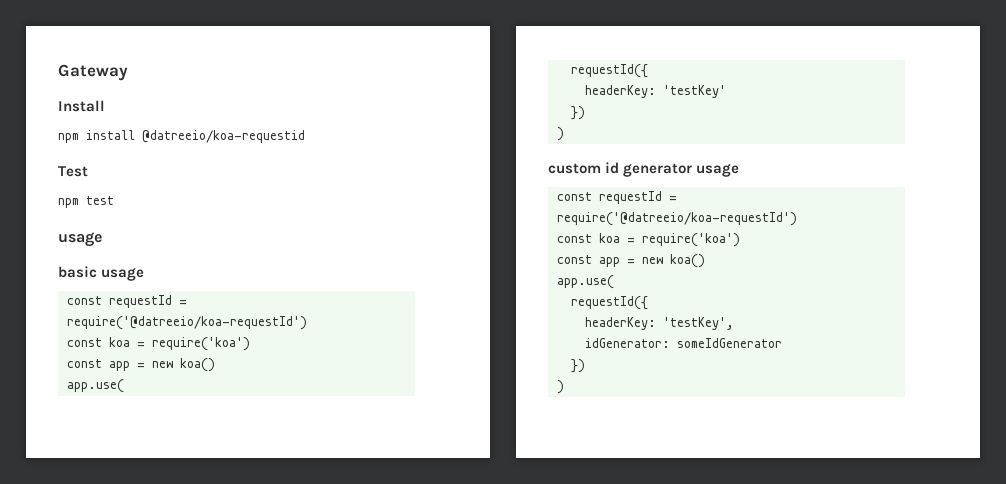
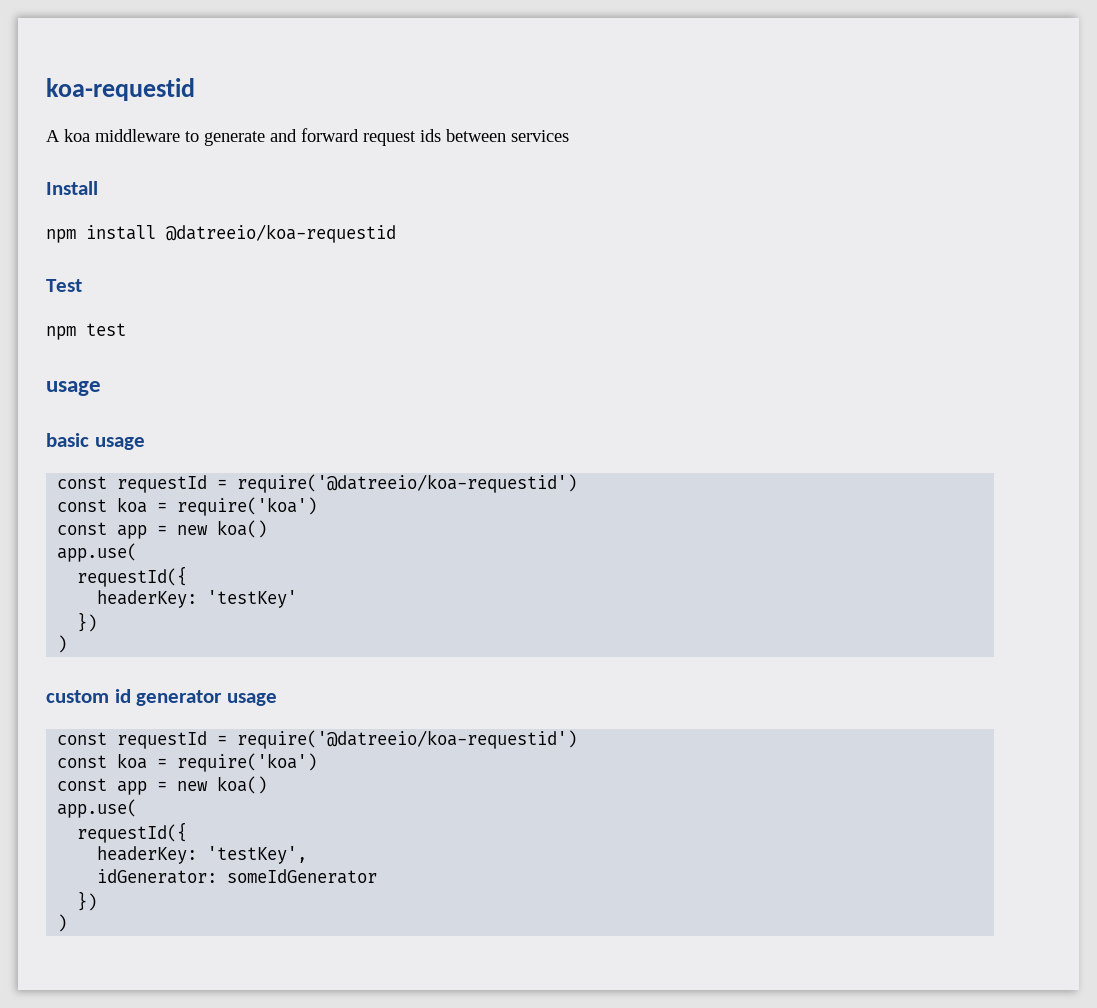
- Gateway
+ koa-requestid
+ A koa middleware to generate and forward request ids between services
  basic usage
- const requestId = require('@datreeio/koa-requestId')
+ const requestId = require('@datreeio/koa-requestid')
  custom id generator usage
- const requestId = require('@datreeio/koa-requestId')
+ const requestId = require('@datreeio/koa-requestid')

